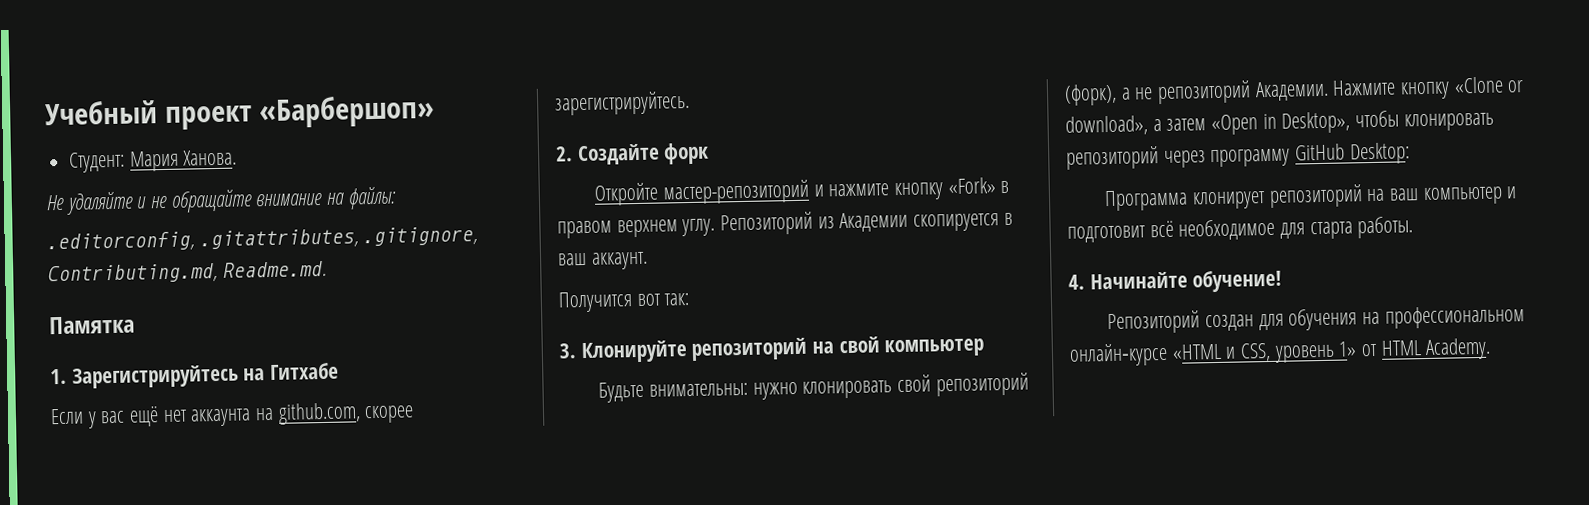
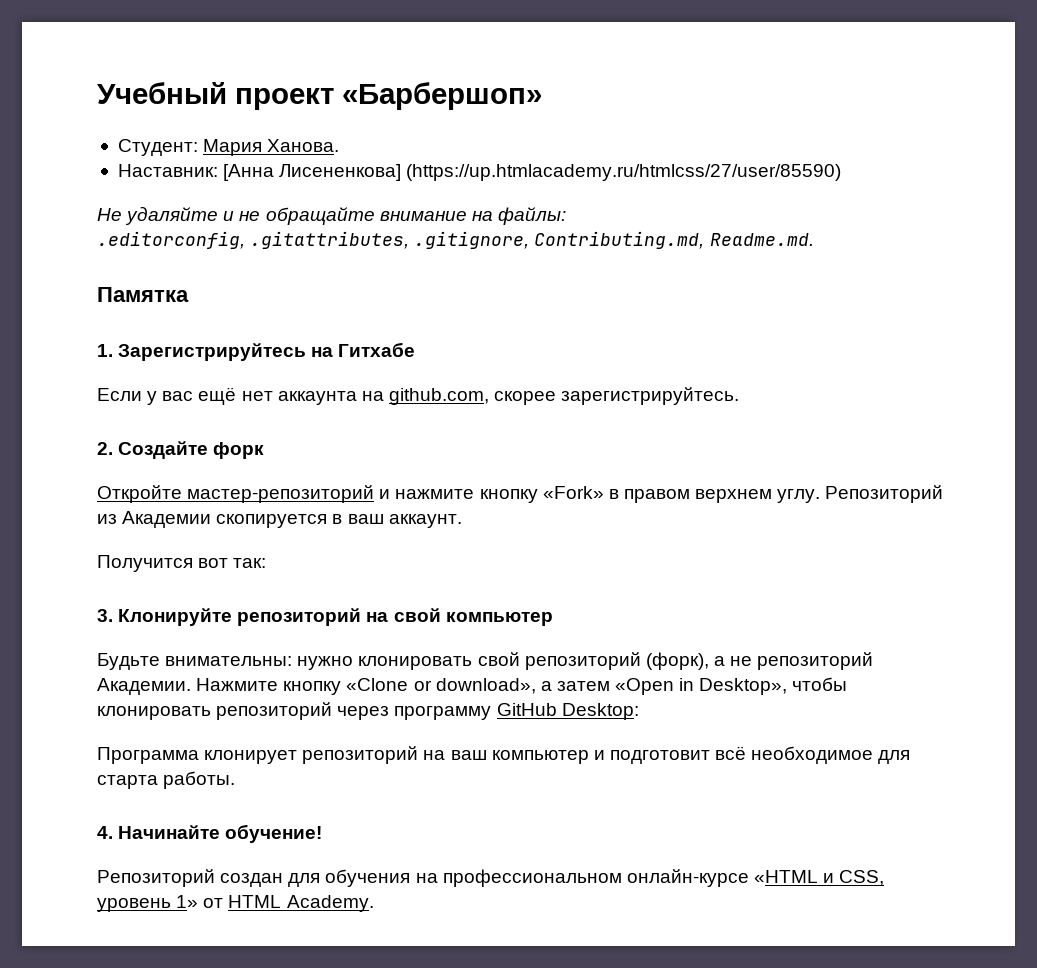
+ Наставник: [Анна Лисененкова] (https://up.htmlacademy.ru/htmlcss/27/user/85590)

